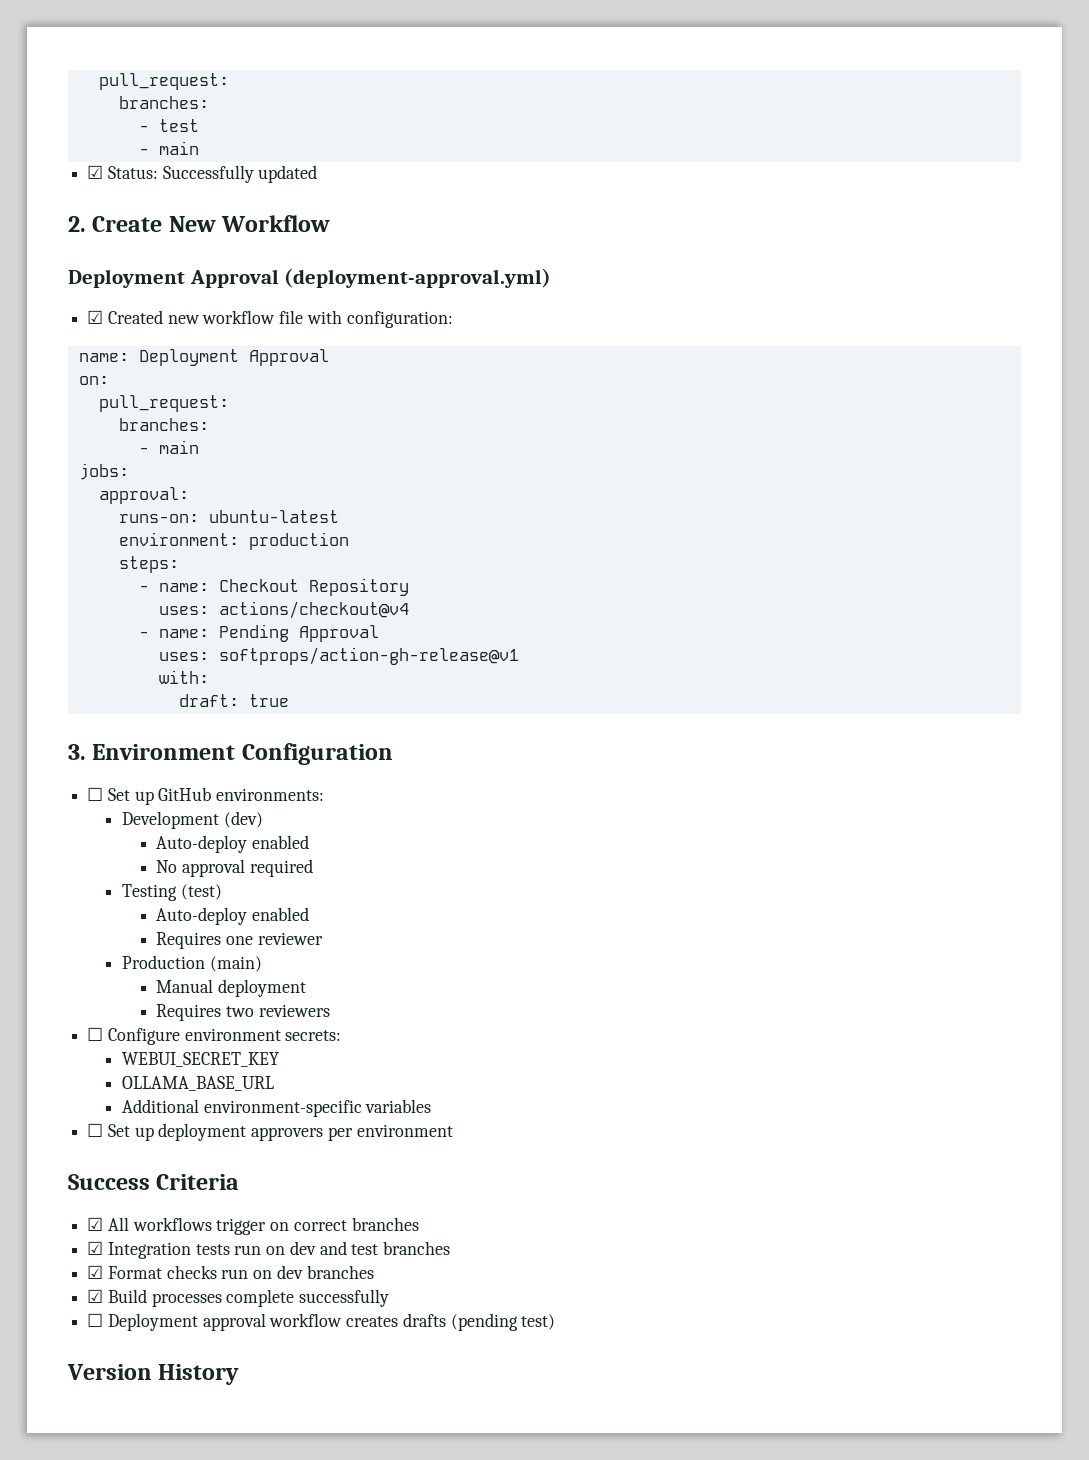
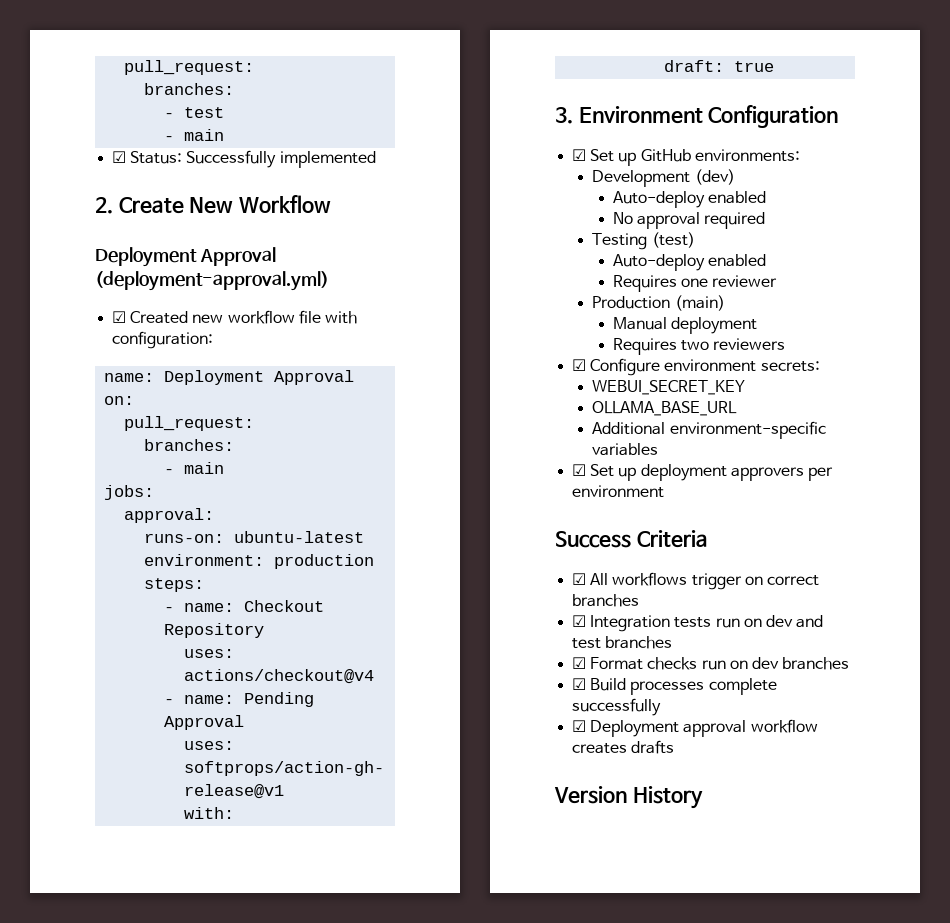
- ☑ Status: Successfully updated
+ ☑ Status: Successfully implemented
- ☐ Set up GitHub environments:
+ ☑ Set up GitHub environments:
- ☐ Configure environment secrets:
+ ☑ Configure environment secrets:
- ☐ Set up deployment approvers per environment
+ ☑ Set up deployment approvers per environment
- ☐ Deployment approval workflow creates drafts (pending test)
+ ☑ Deployment approval workflow creates drafts

